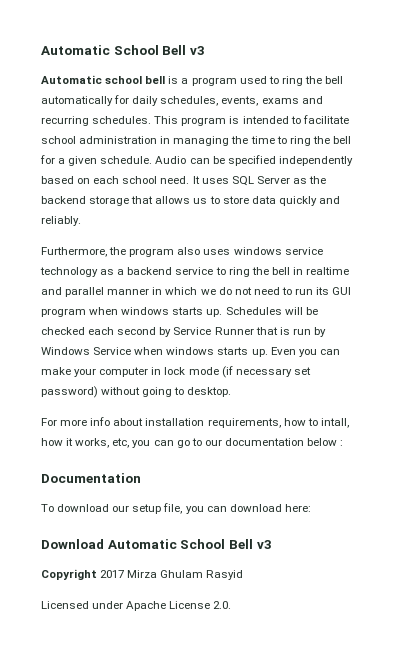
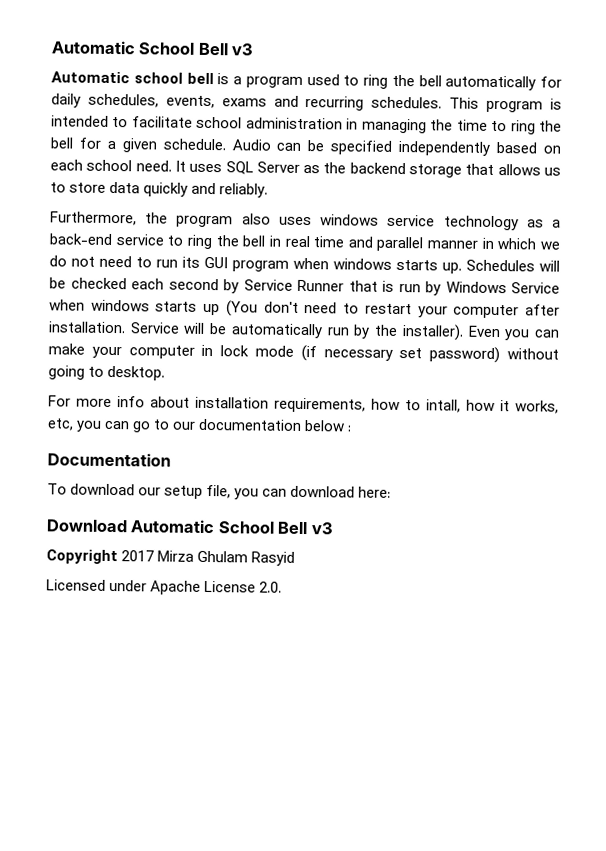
- Furthermore, the program also uses windows service technology as a backend service to ring the bell in realtime and parallel manner in which we do not need to run its GUI program when windows starts up.
+ Furthermore, the program also uses windows service technology as a back-end service to ring the bell in real time and parallel manner in which we do not need to run its GUI program when windows starts up.
- Schedules will be checked each second by Service Runner that is run by Windows Service when windows starts up.
+ Schedules will be checked each second by Service Runner that is run by Windows Service when windows starts up (You don't need to restart your computer after installation. Service will be automatically run by the installer).

